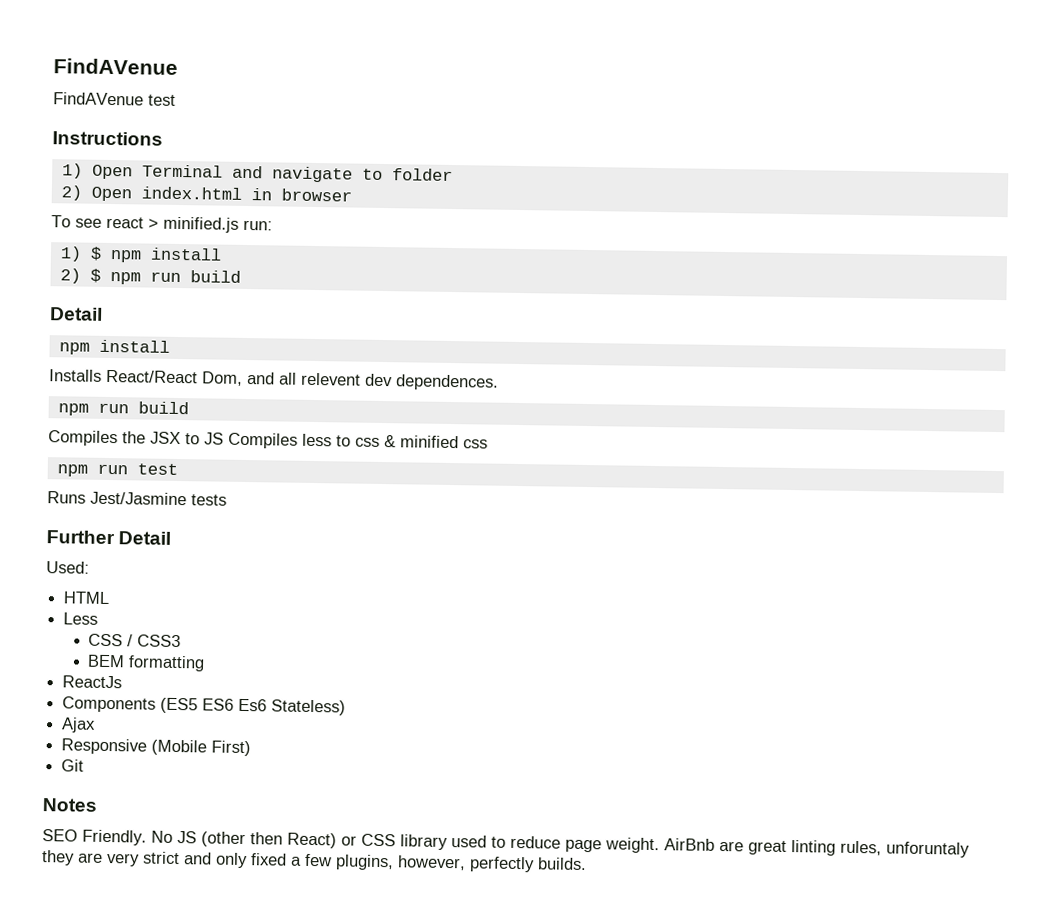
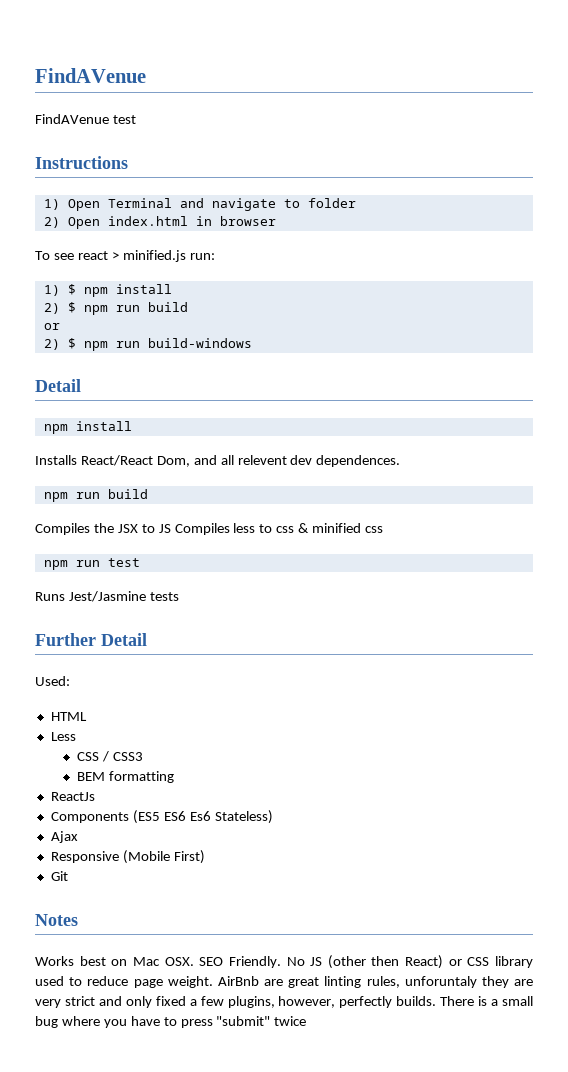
  2) $ npm run build
+ or
+ 2) $ npm run build-windows
- SEO Friendly.
+ Works best on Mac OSX. SEO Friendly.
+ There is a small bug where you have to press "submit" twice

